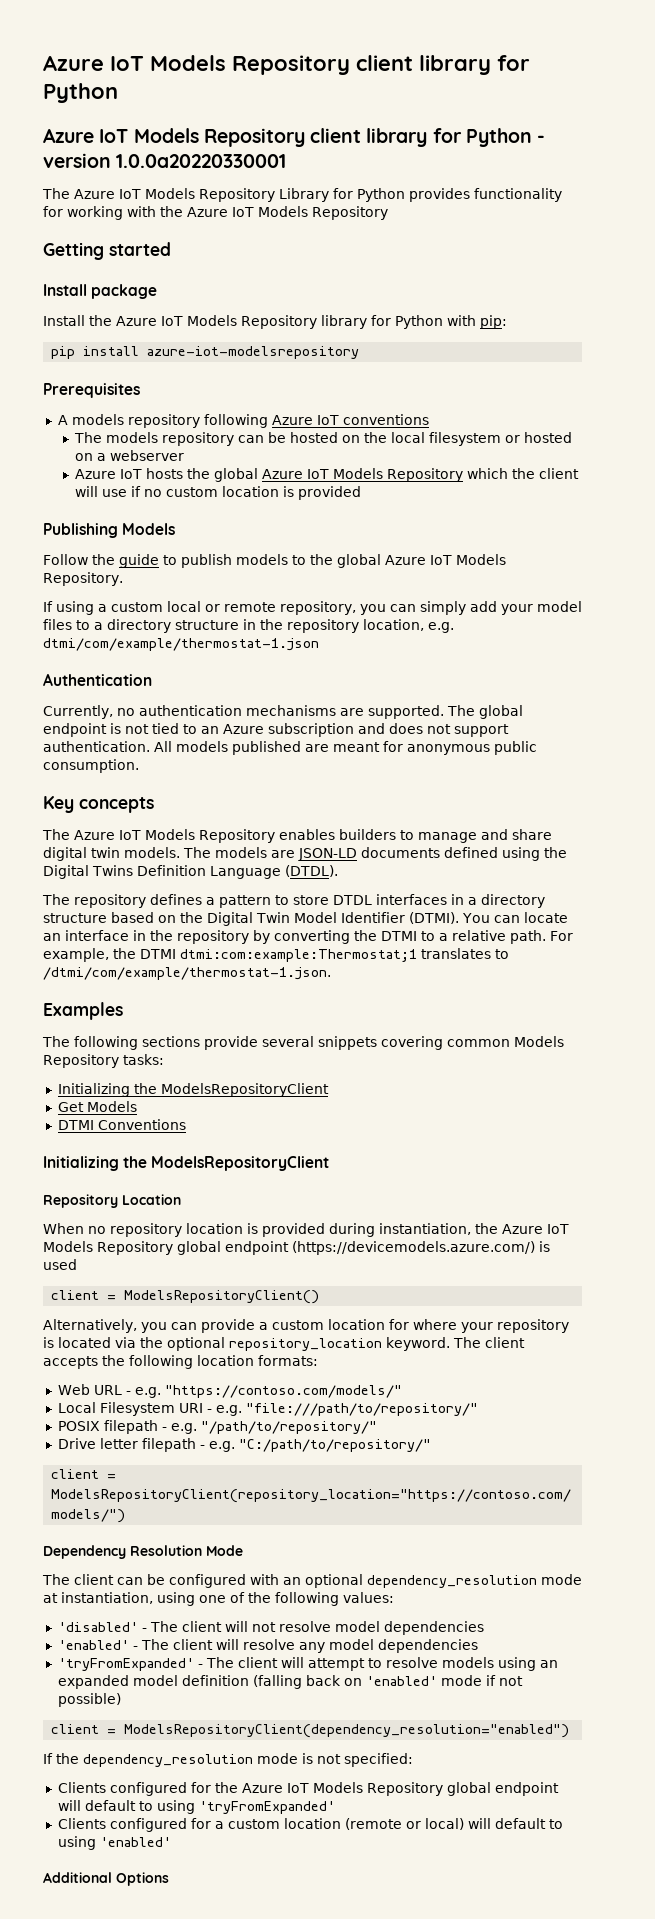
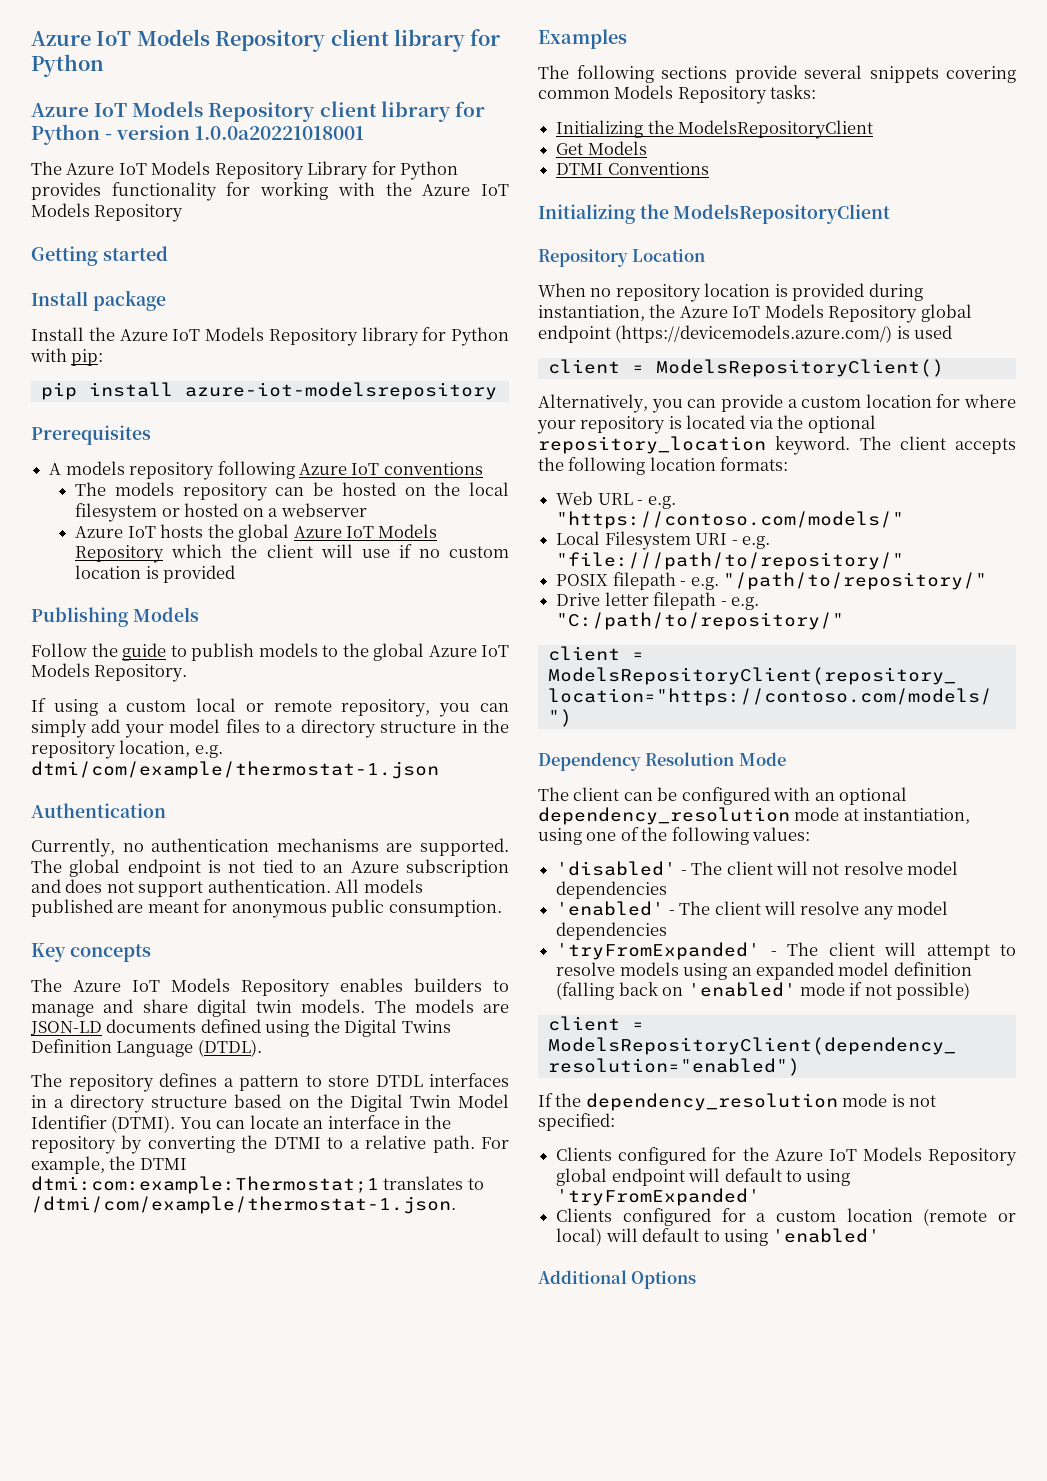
- Azure IoT Models Repository client library for Python - version 1.0.0a20220330001
+ Azure IoT Models Repository client library for Python - version 1.0.0a20221018001

